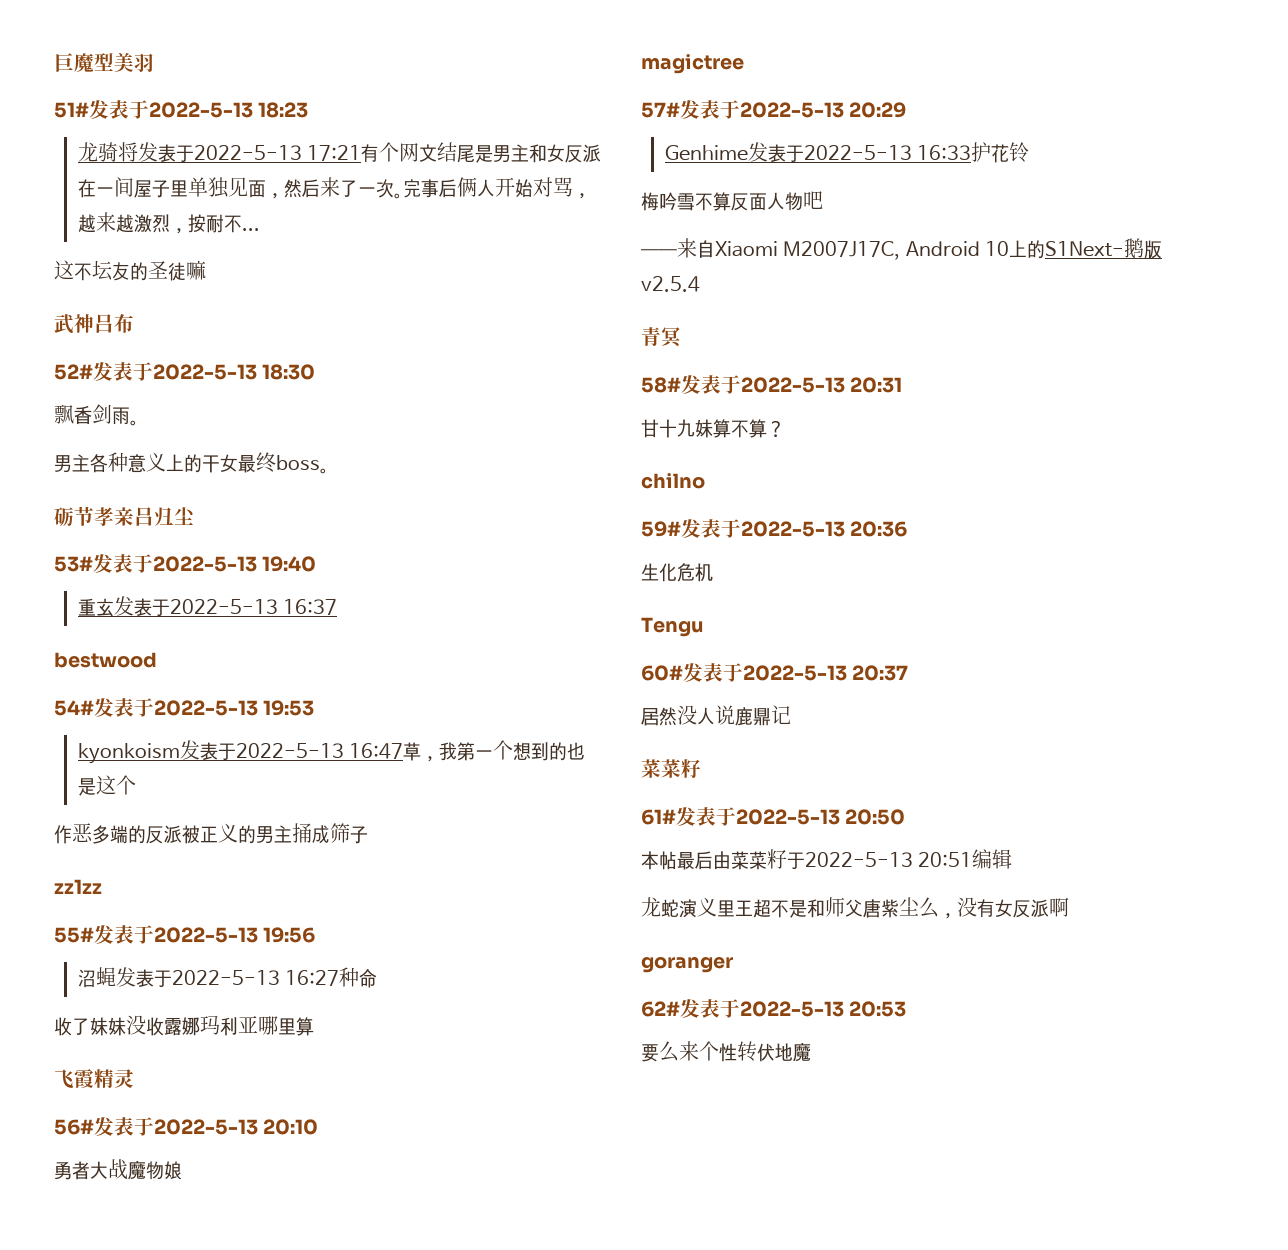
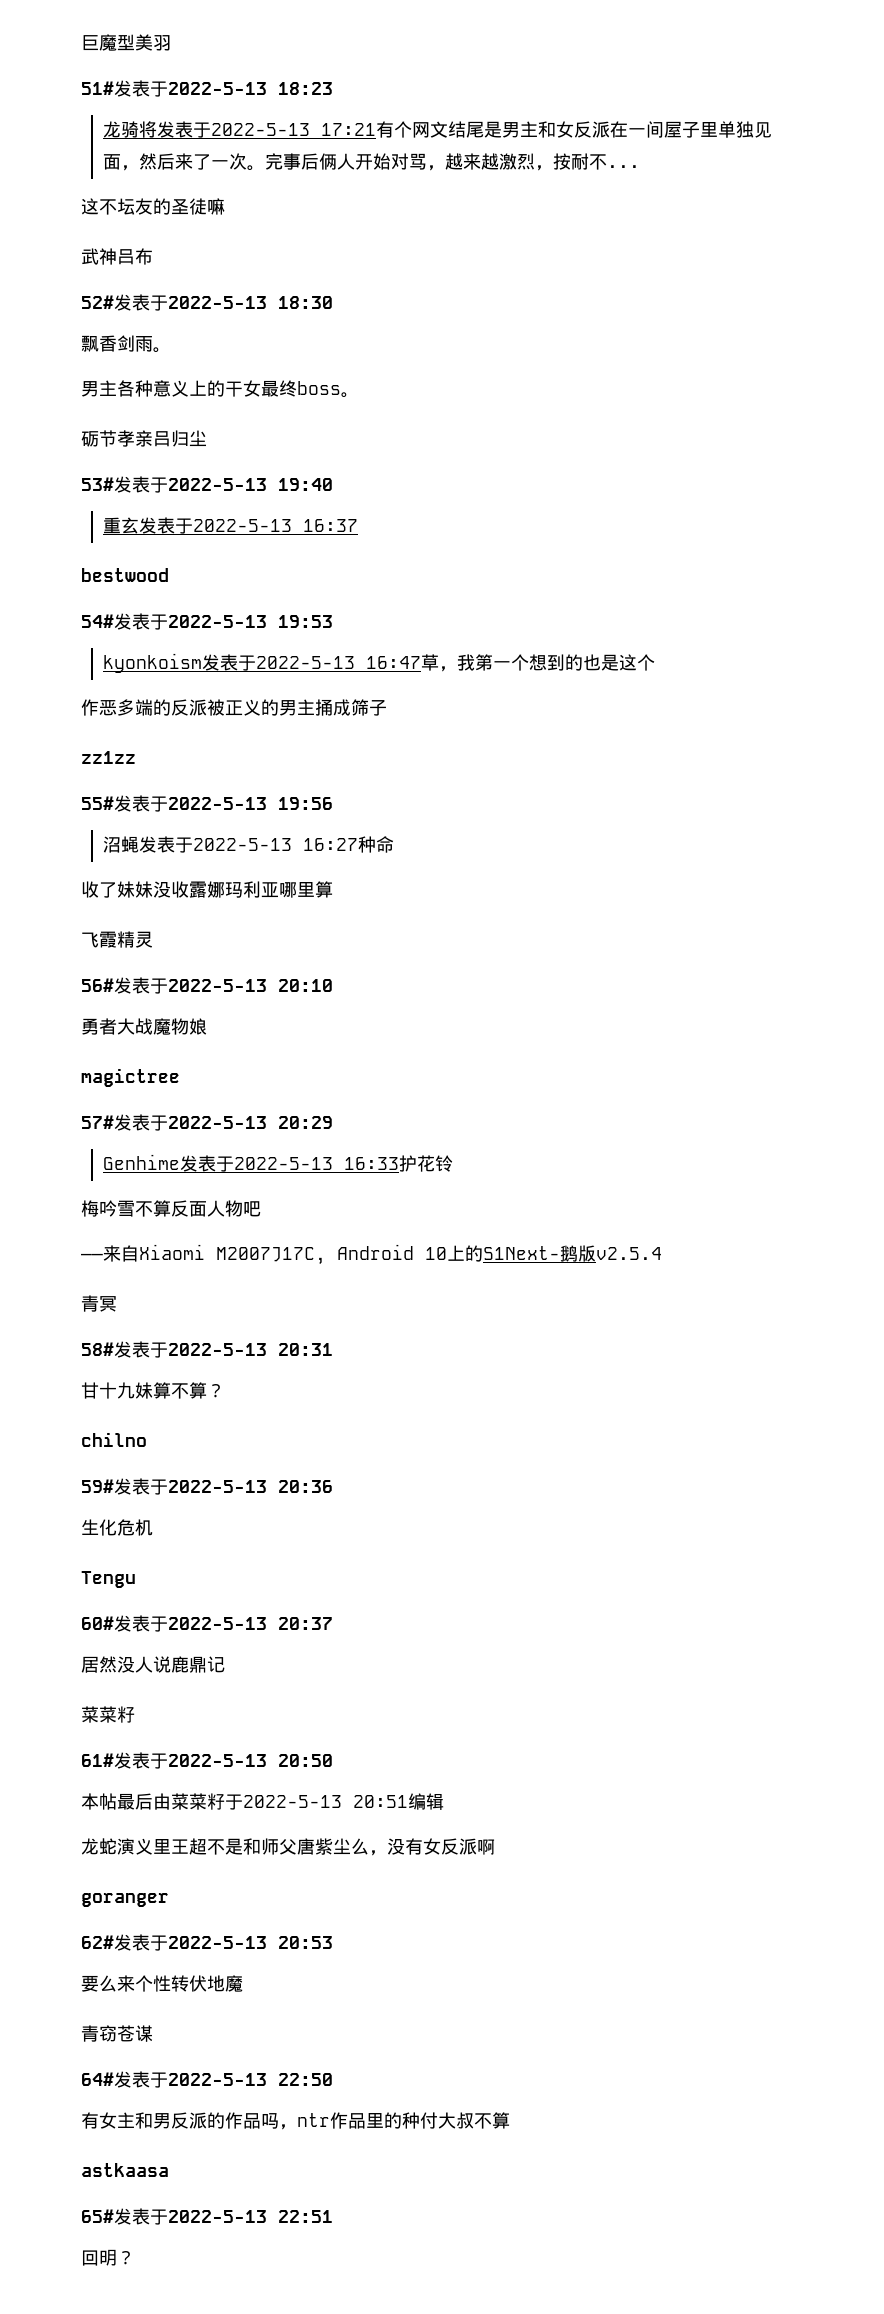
+ 青窃苍谋
+ 64#发表于2022-5-13 22:50
+ 有女主和男反派的作品吗，ntr作品里的种付大叔不算
+ astkaasa
+ 65#发表于2022-5-13 22:51
+ 回明？

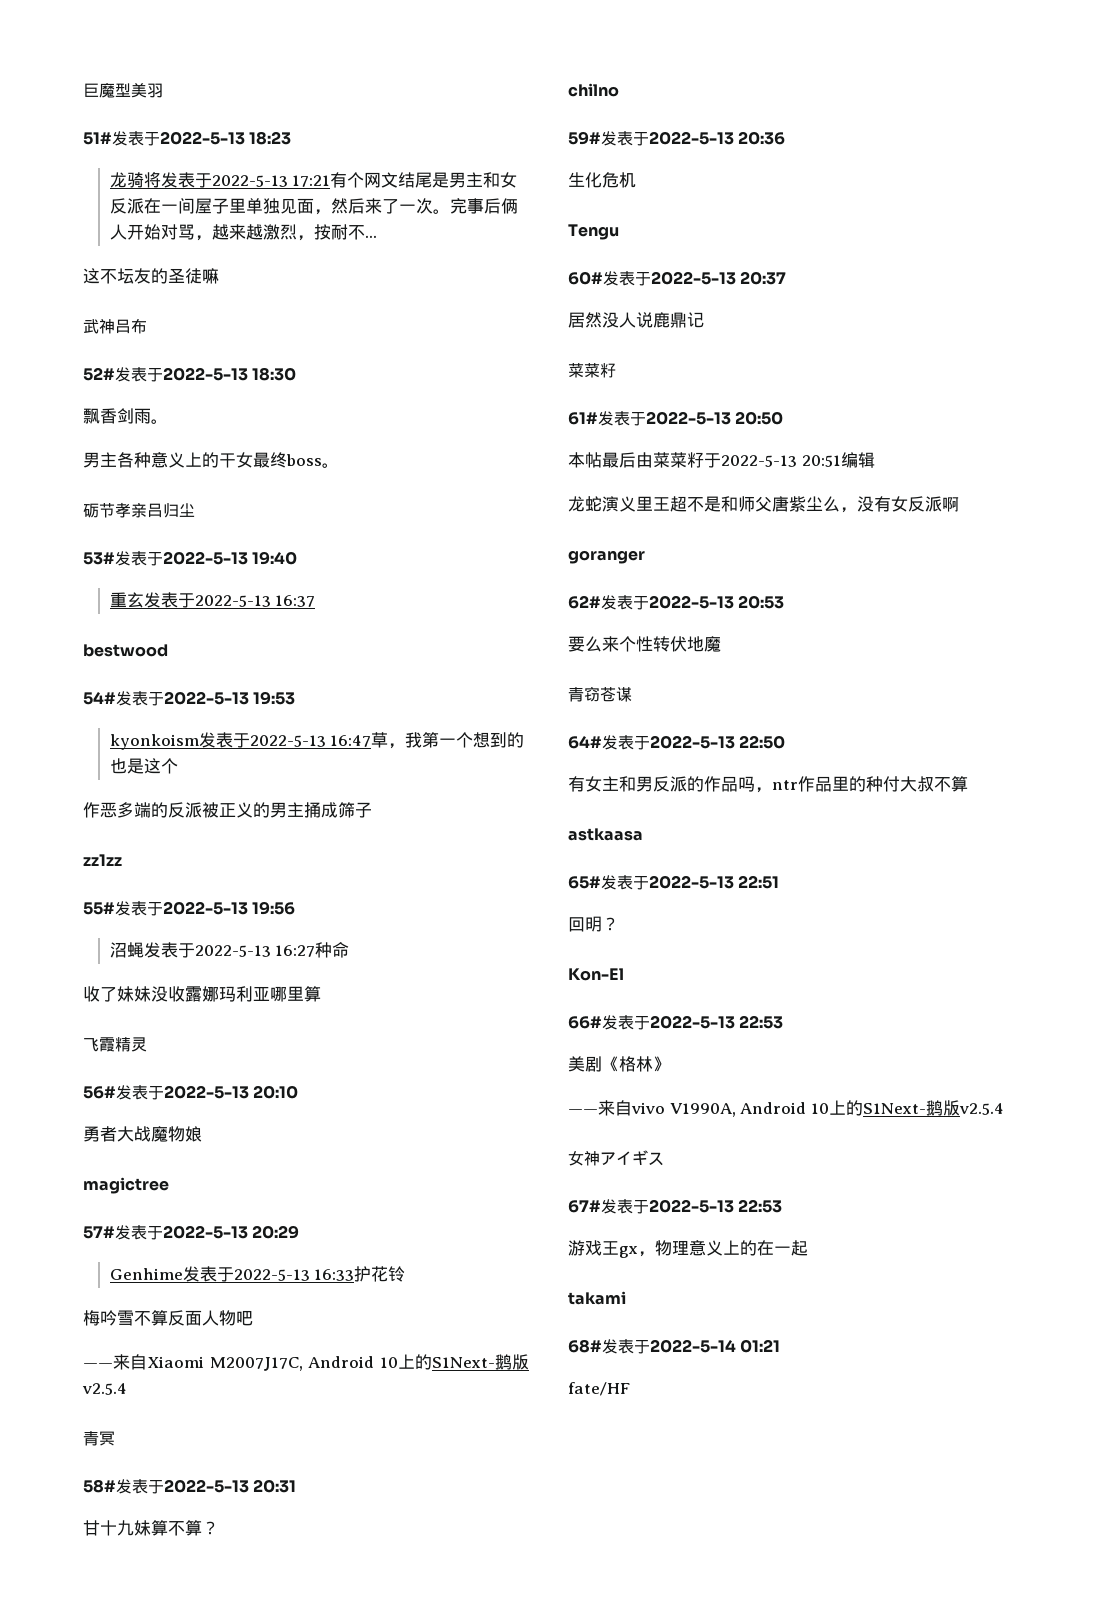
+ Kon-El
+ 66#发表于2022-5-13 22:53
+ 美剧《格林》
+ ——来自vivo V1990A, Android 10上的S1Next-鹅版v2.5.4
+ 女神アイギス
+ 67#发表于2022-5-13 22:53
+ 游戏王gx，物理意义上的在一起
+ takami
+ 68#发表于2022-5-14 01:21
+ fate/HF

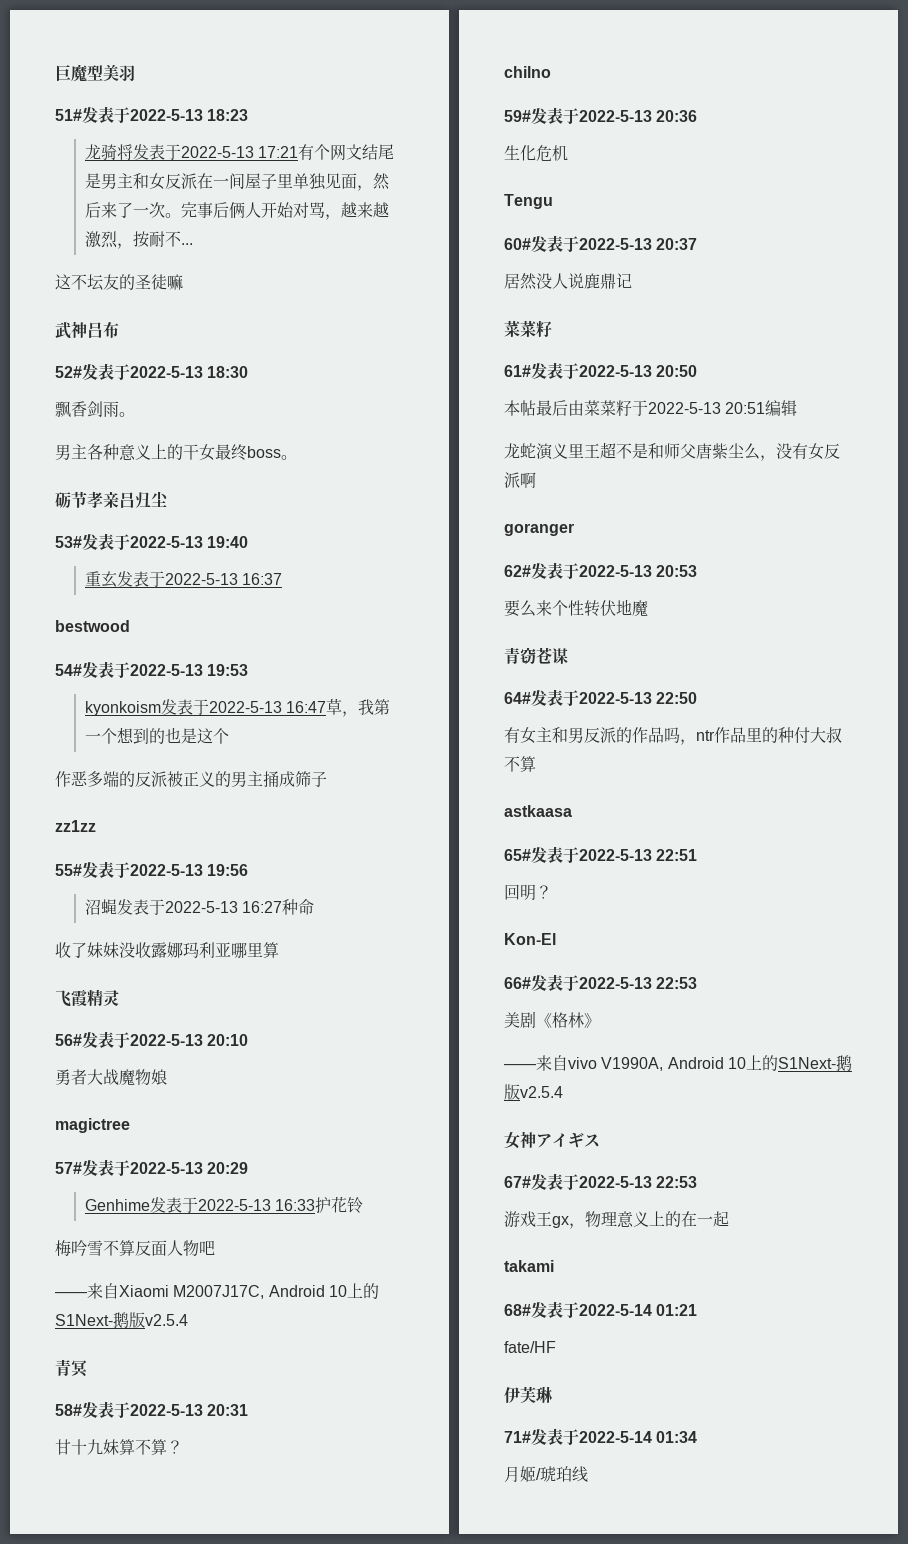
+ 伊芙琳
+ 71#发表于2022-5-14 01:34
+ 月姬/琥珀线

